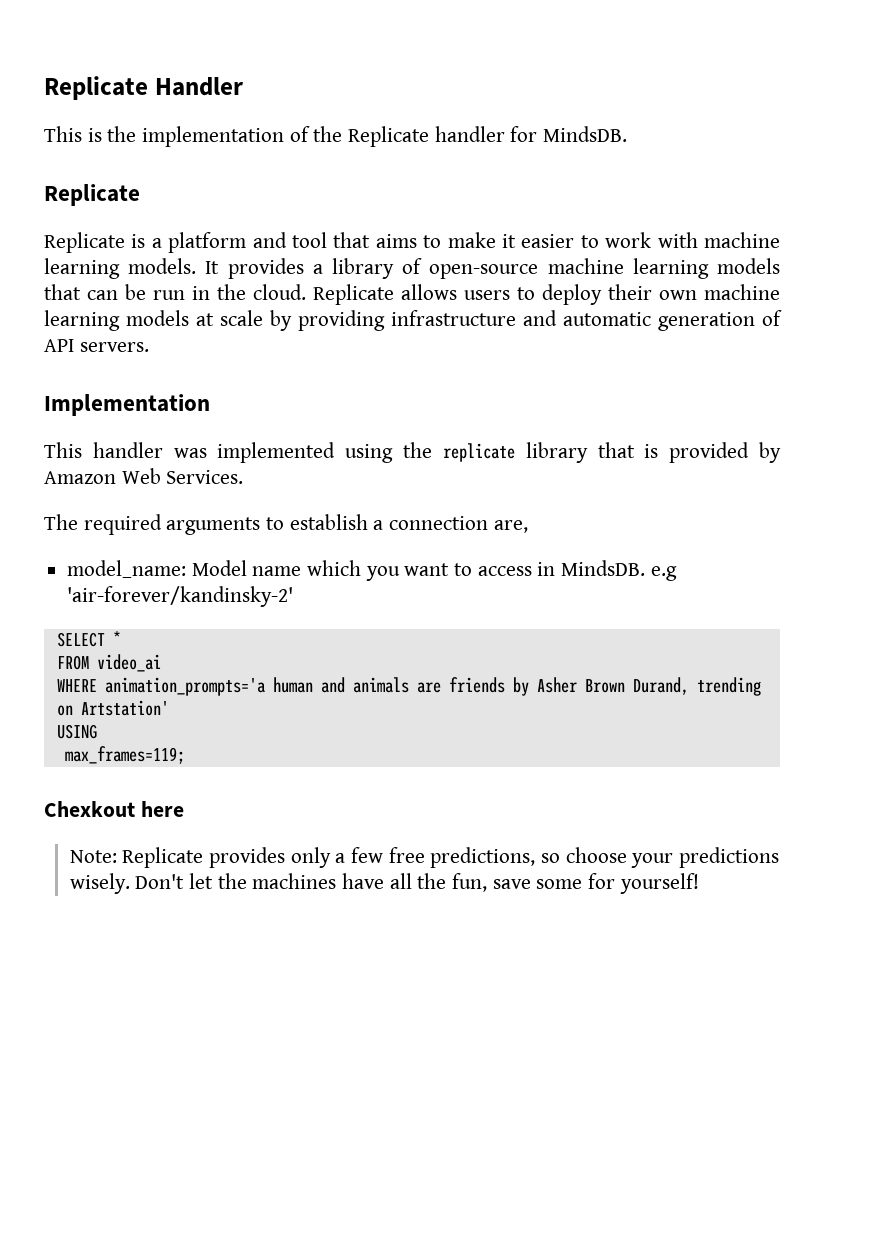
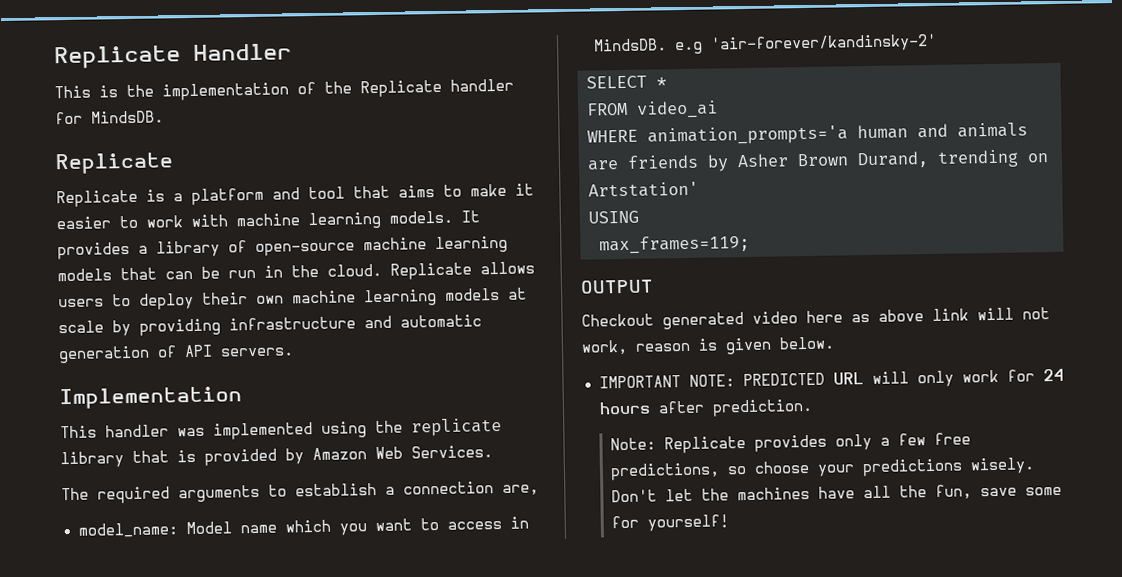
- Chexkout here
+ OUTPUT
+ Checkout generated video here as above link will not work, reason is given below.
+ IMPORTANT NOTE: PREDICTED URL will only work for 24 hours after prediction.

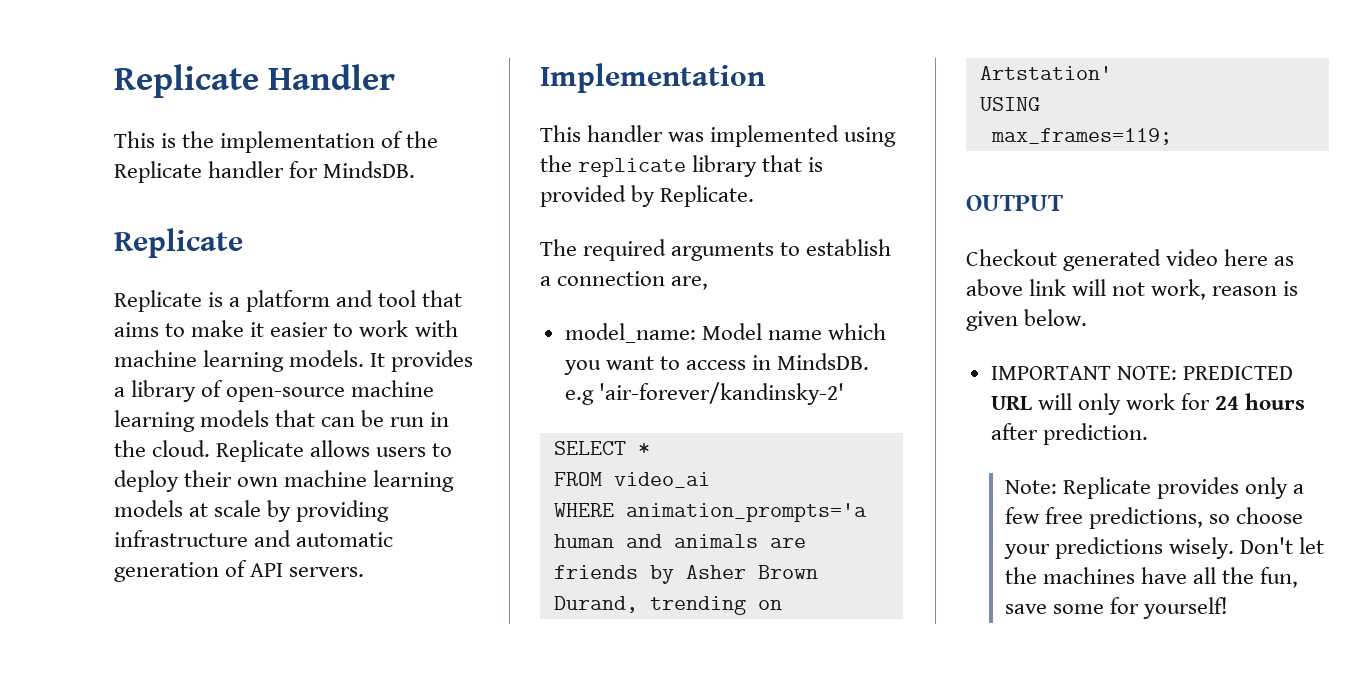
- This handler was implemented using the replicate library that is provided by Amazon Web Services.
+ This handler was implemented using the replicate library that is provided by Replicate.

